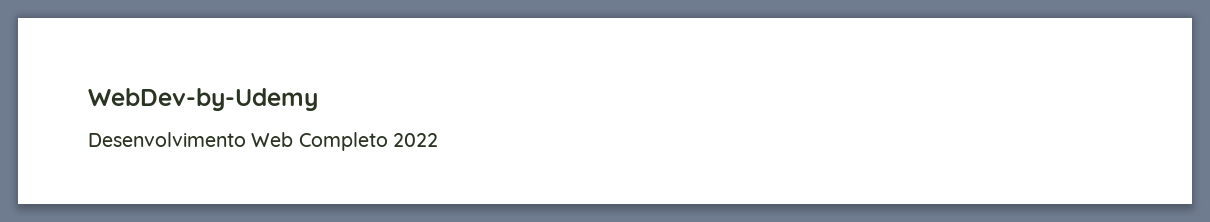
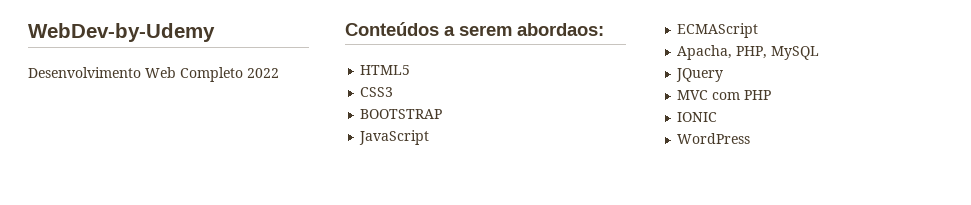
+ Conteúdos a serem abordaos:
+ HTML5
+ CSS3
+ BOOTSTRAP
+ JavaScript
+ ECMAScript
+ Apacha, PHP, MySQL
+ JQuery
+ MVC com PHP
+ IONIC
+ WordPress

